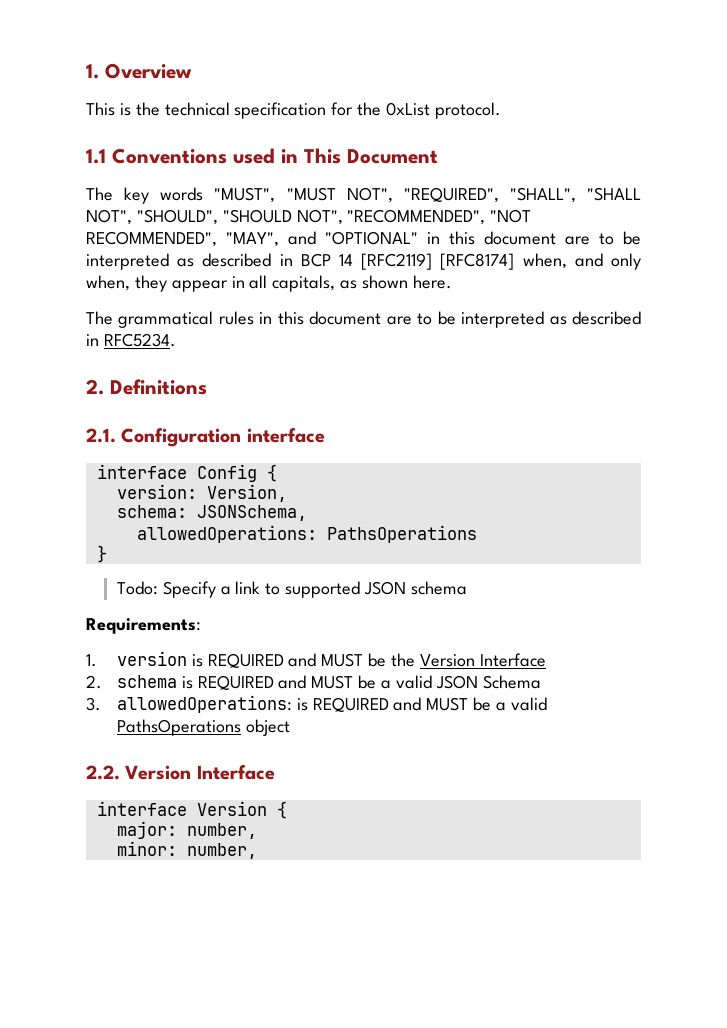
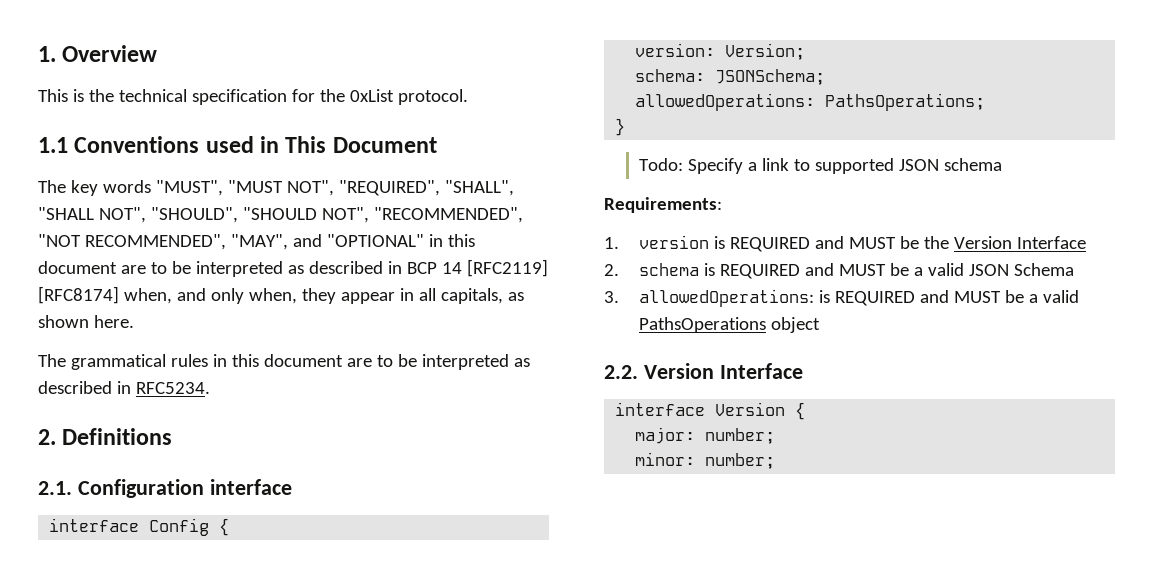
- version: Version,
+ version: Version;
- schema: JSONSchema,
- allowedOperations: PathsOperations
+ schema: JSONSchema;
+ allowedOperations: PathsOperations;
- major: number,
+ major: number;
- minor: number,
+ minor: number;

